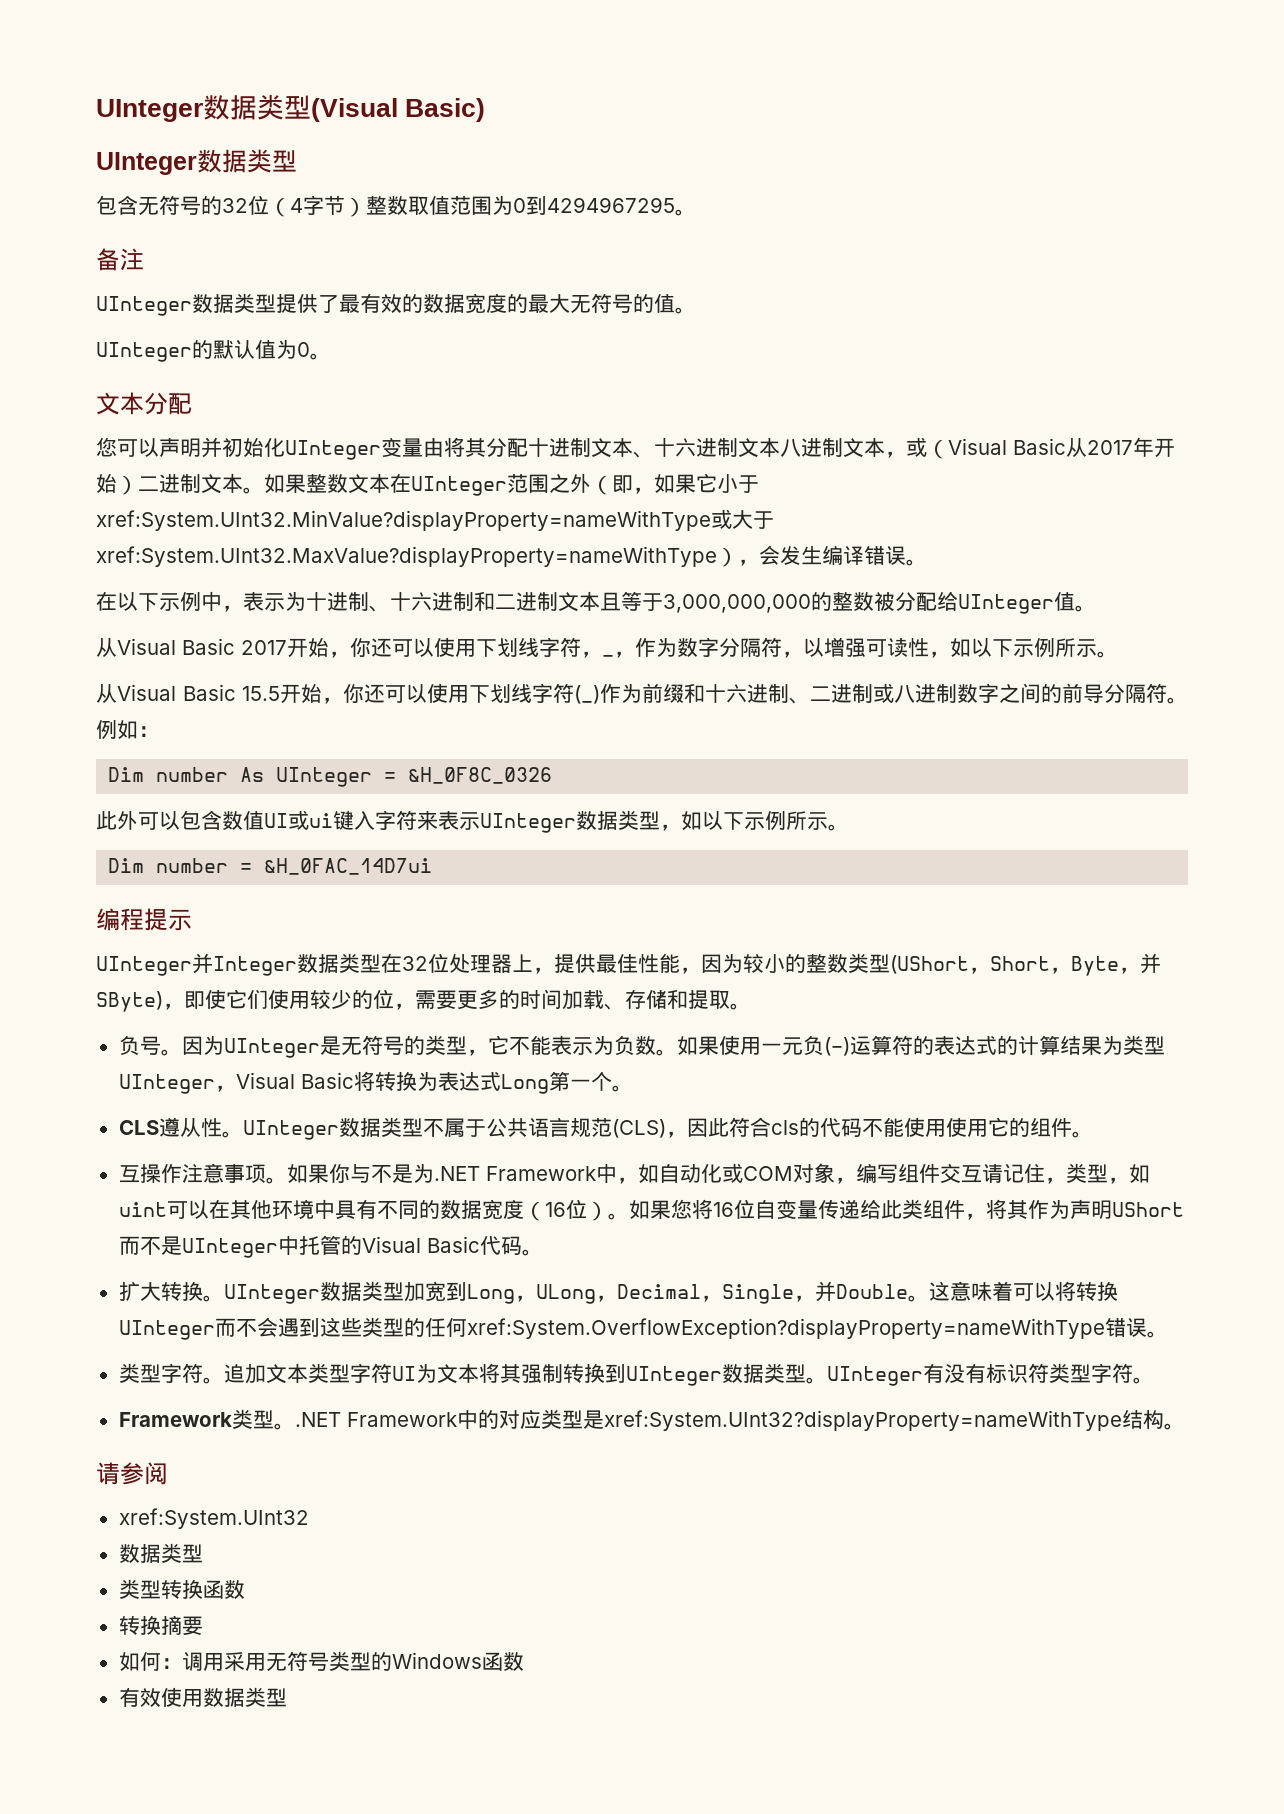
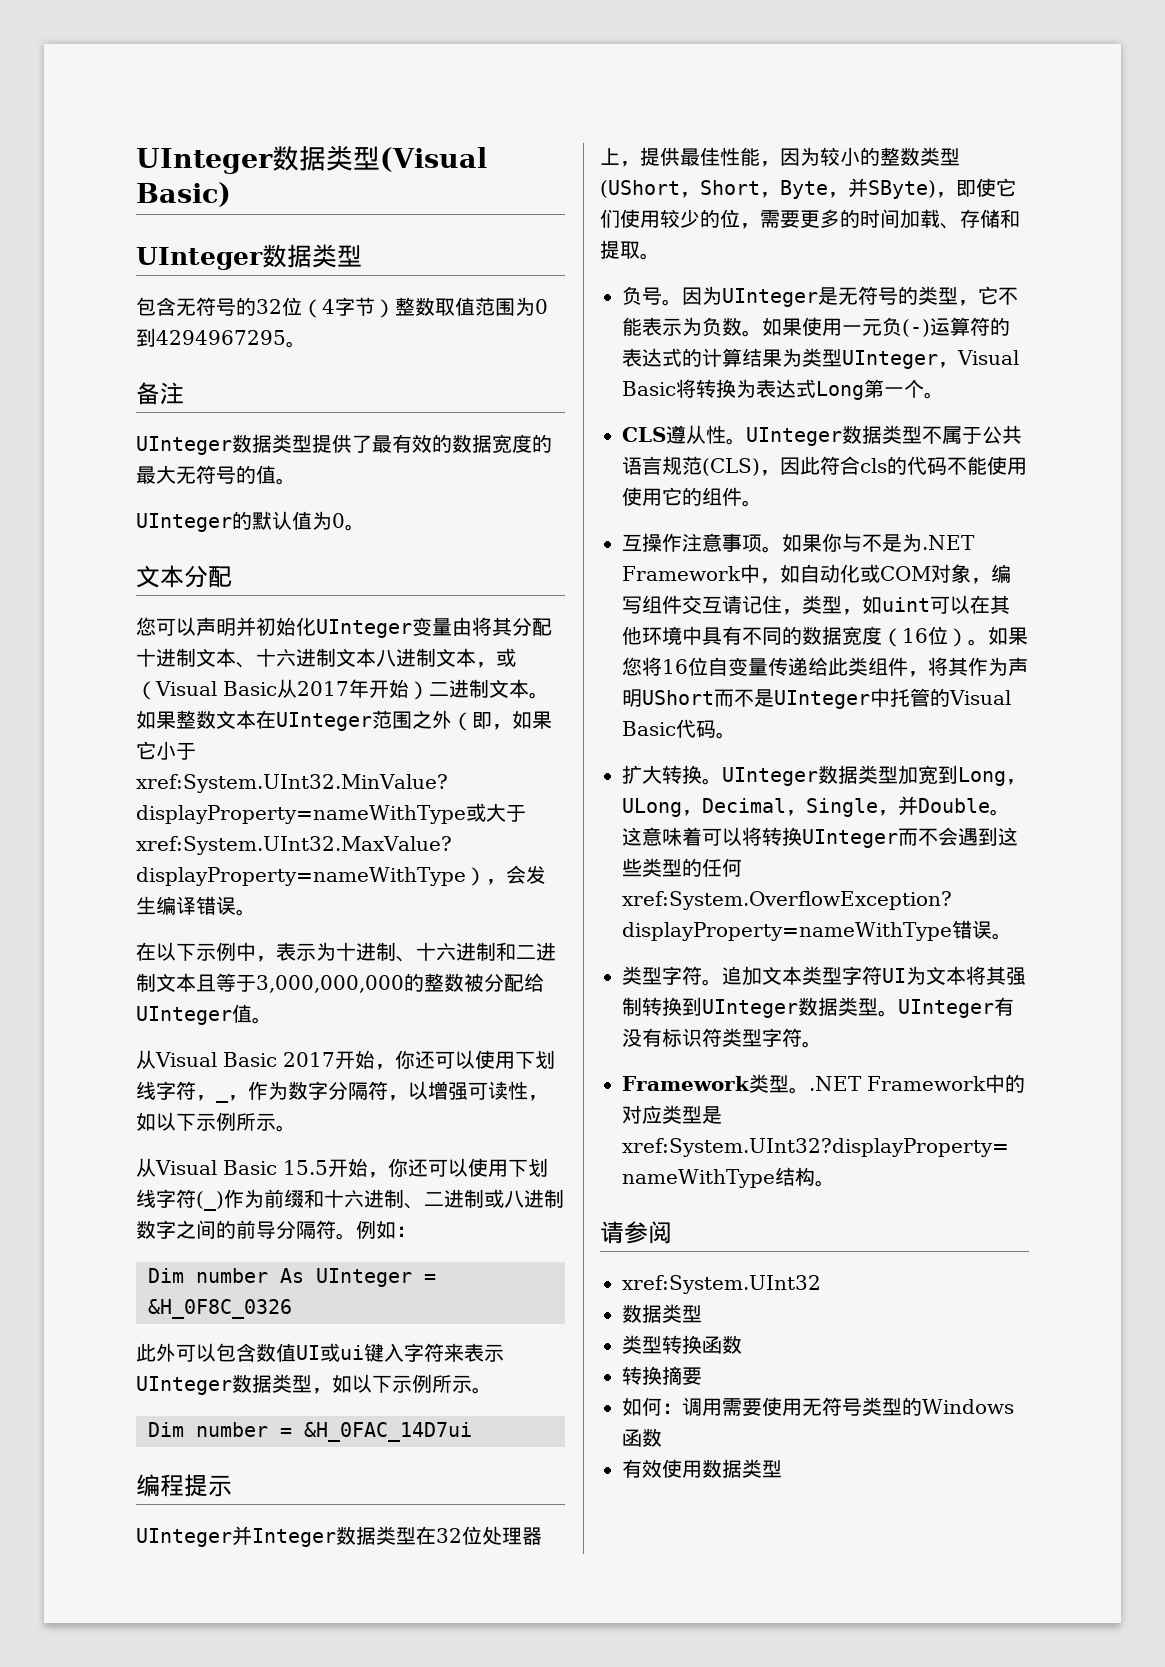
- 如何：调用采用无符号类型的Windows函数
+ 如何：调用需要使用无符号类型的Windows函数

